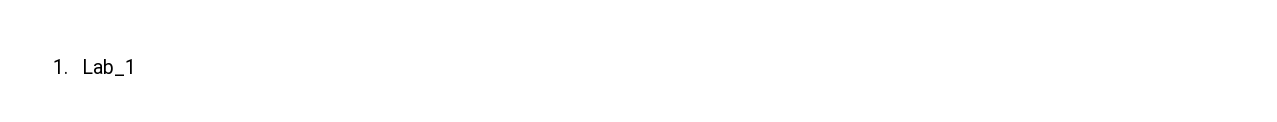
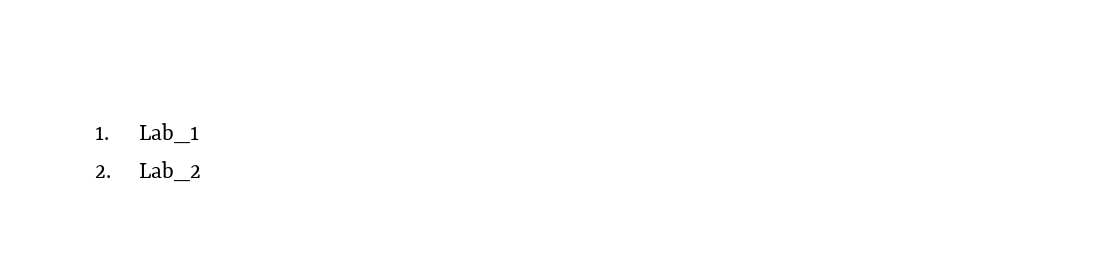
+ 2. Lab_2

